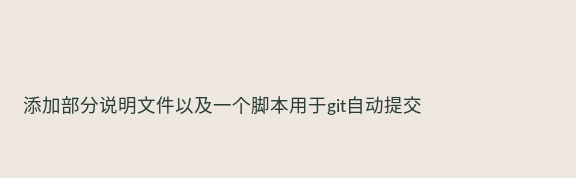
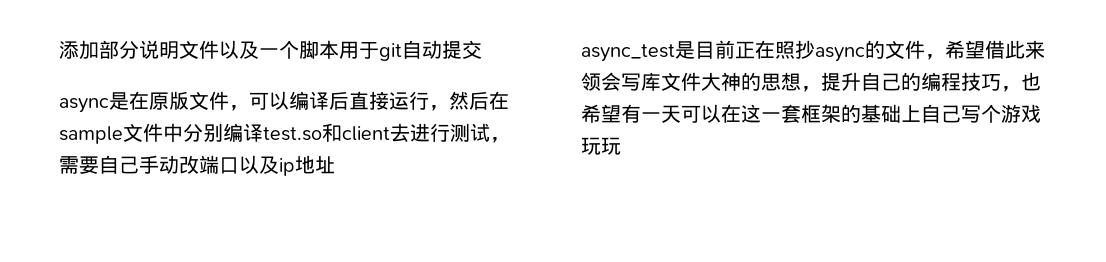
+ async是在原版文件，可以编译后直接运行，然后在sample文件中分别编译test.so和client去进行测试，需要自己手动改端口以及ip地址
+ async_test是目前正在照抄async的文件，希望借此来领会写库文件大神的思想，提升自己的编程技巧，也希望有一天可以在这一套框架的基础上自己写个游戏玩玩

